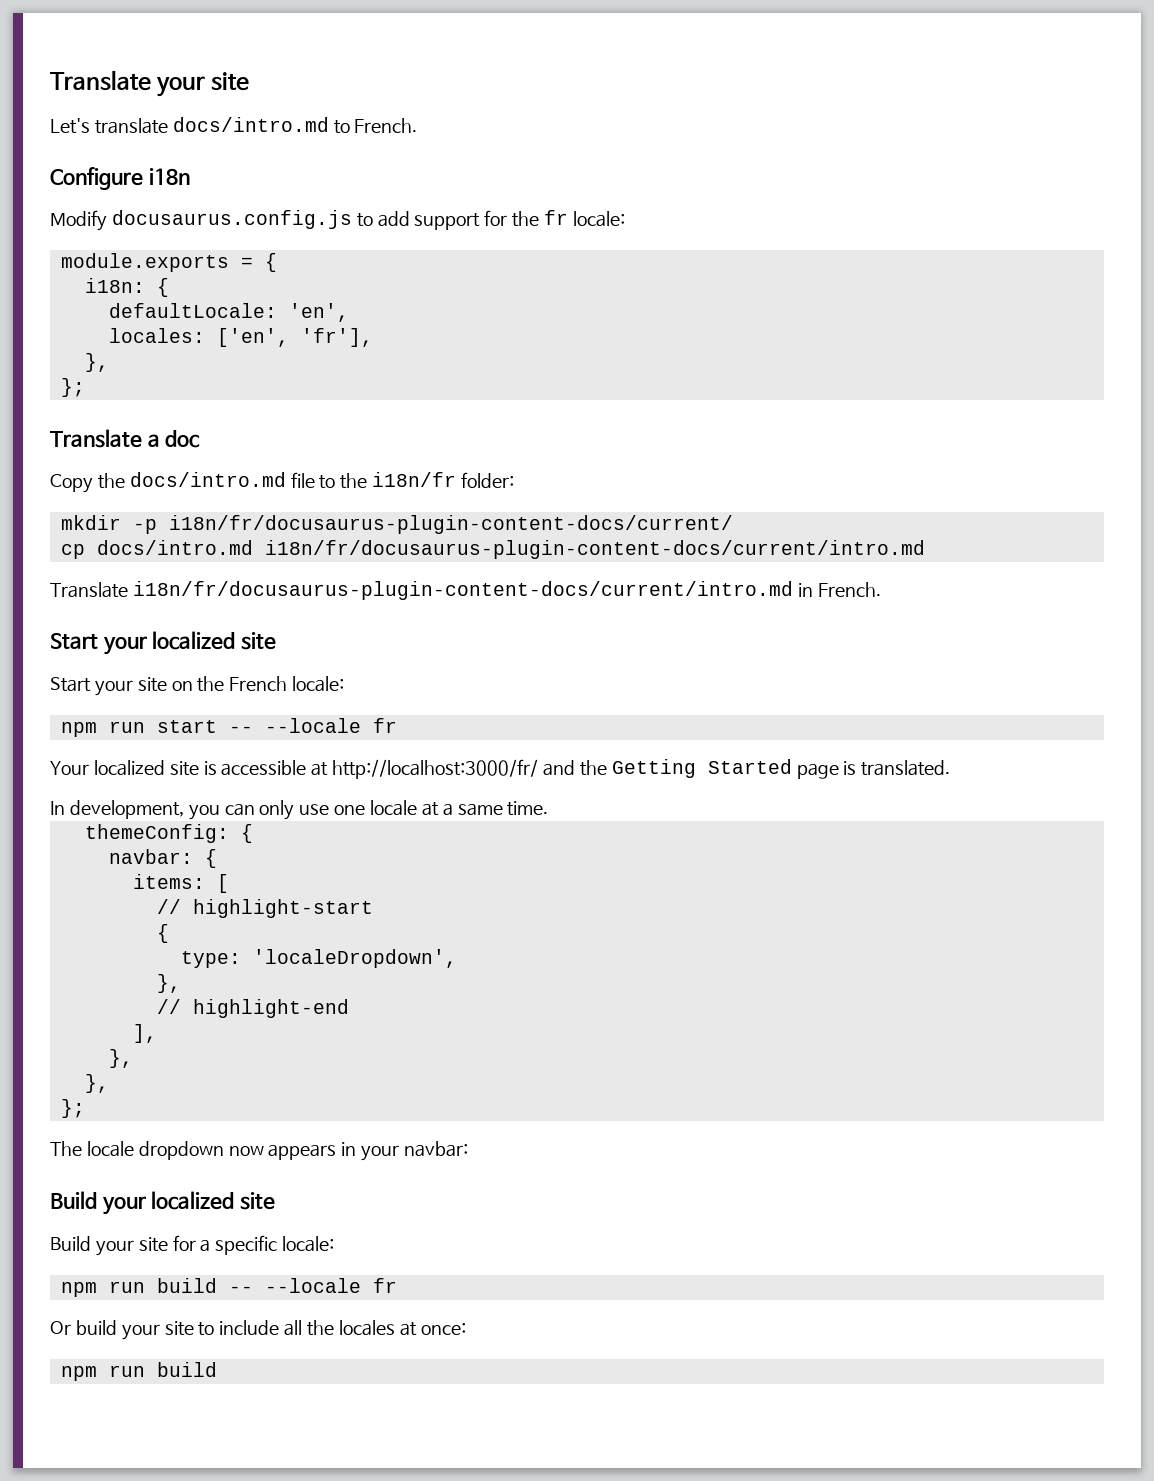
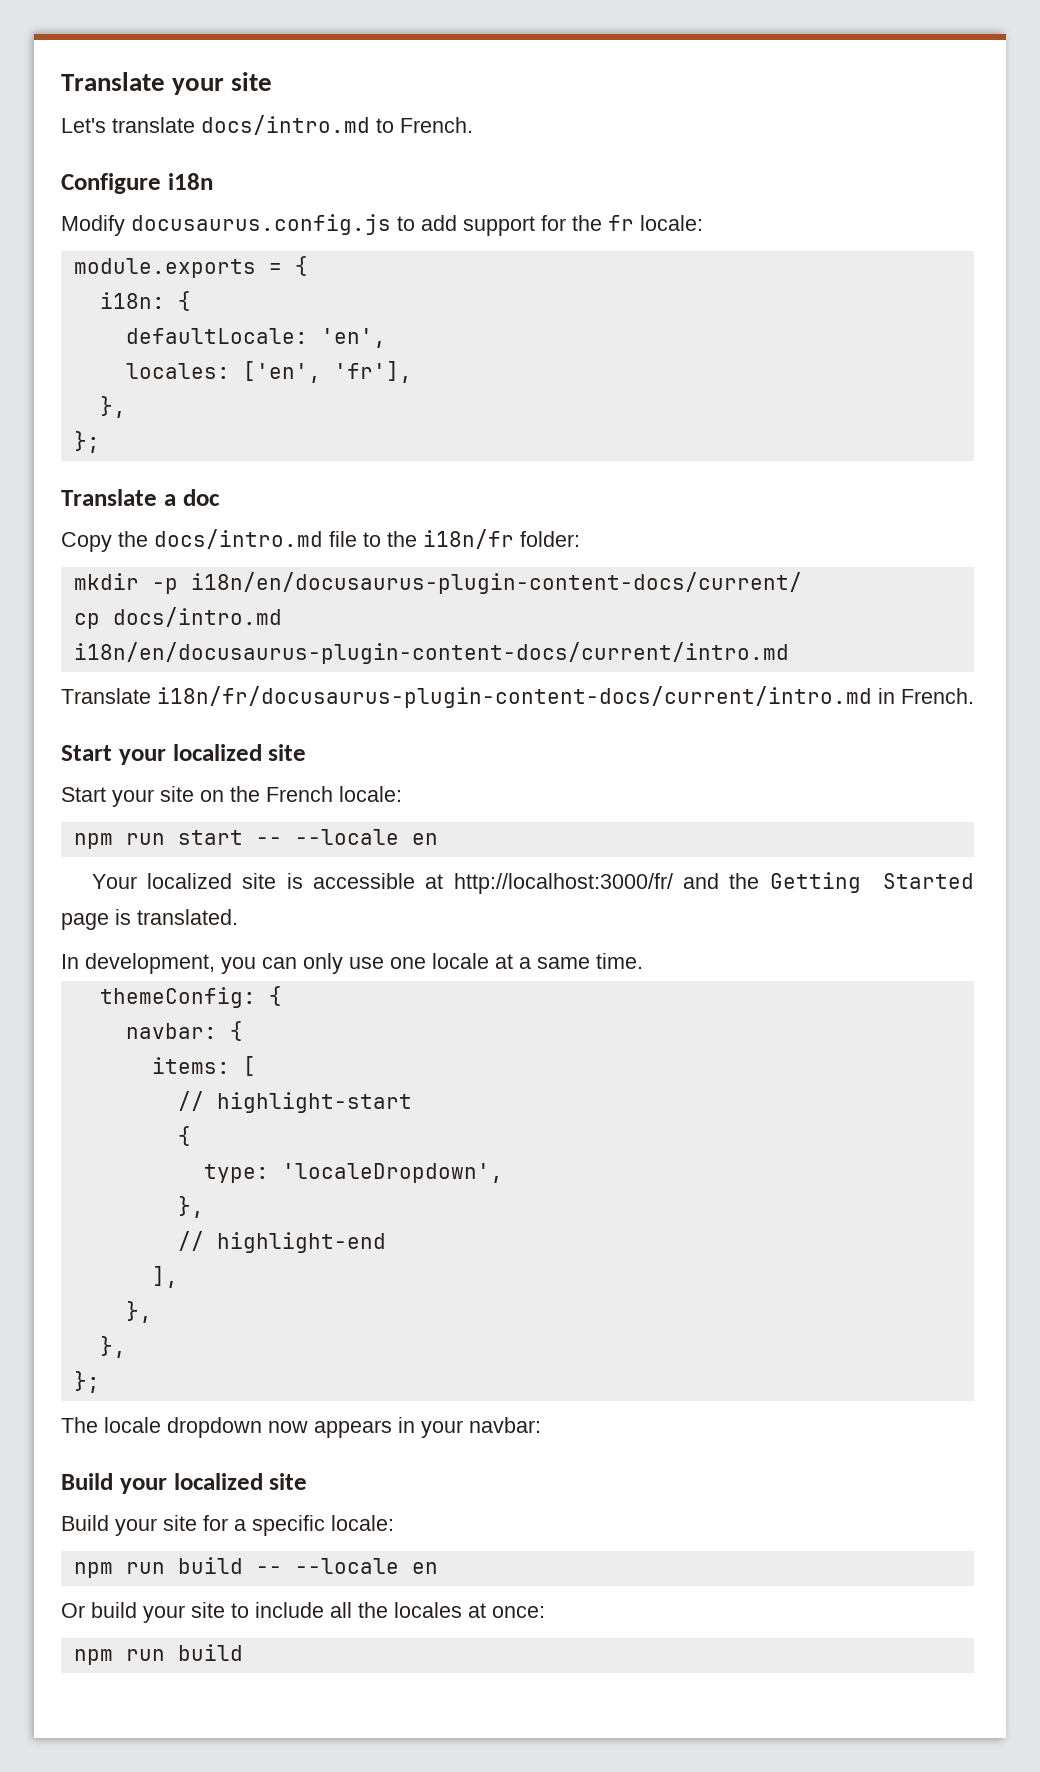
- mkdir -p i18n/fr/docusaurus-plugin-content-docs/current/
+ mkdir -p i18n/en/docusaurus-plugin-content-docs/current/
- cp docs/intro.md i18n/fr/docusaurus-plugin-content-docs/current/intro.md
+ cp docs/intro.md i18n/en/docusaurus-plugin-content-docs/current/intro.md
- npm run start -- --locale fr
+ npm run start -- --locale en
- npm run build -- --locale fr
+ npm run build -- --locale en

